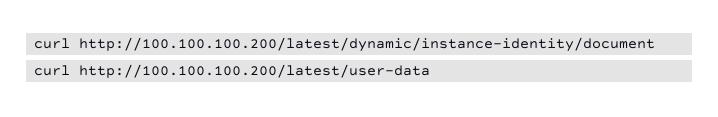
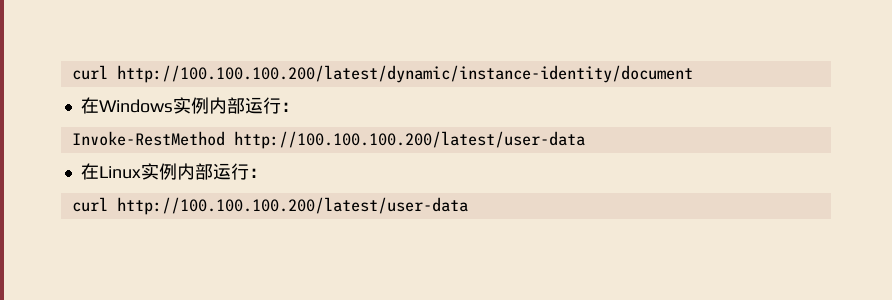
+ 在Windows实例内部运行：
+ Invoke-RestMethod http://100.100.100.200/latest/user-data
+ 在Linux实例内部运行：

